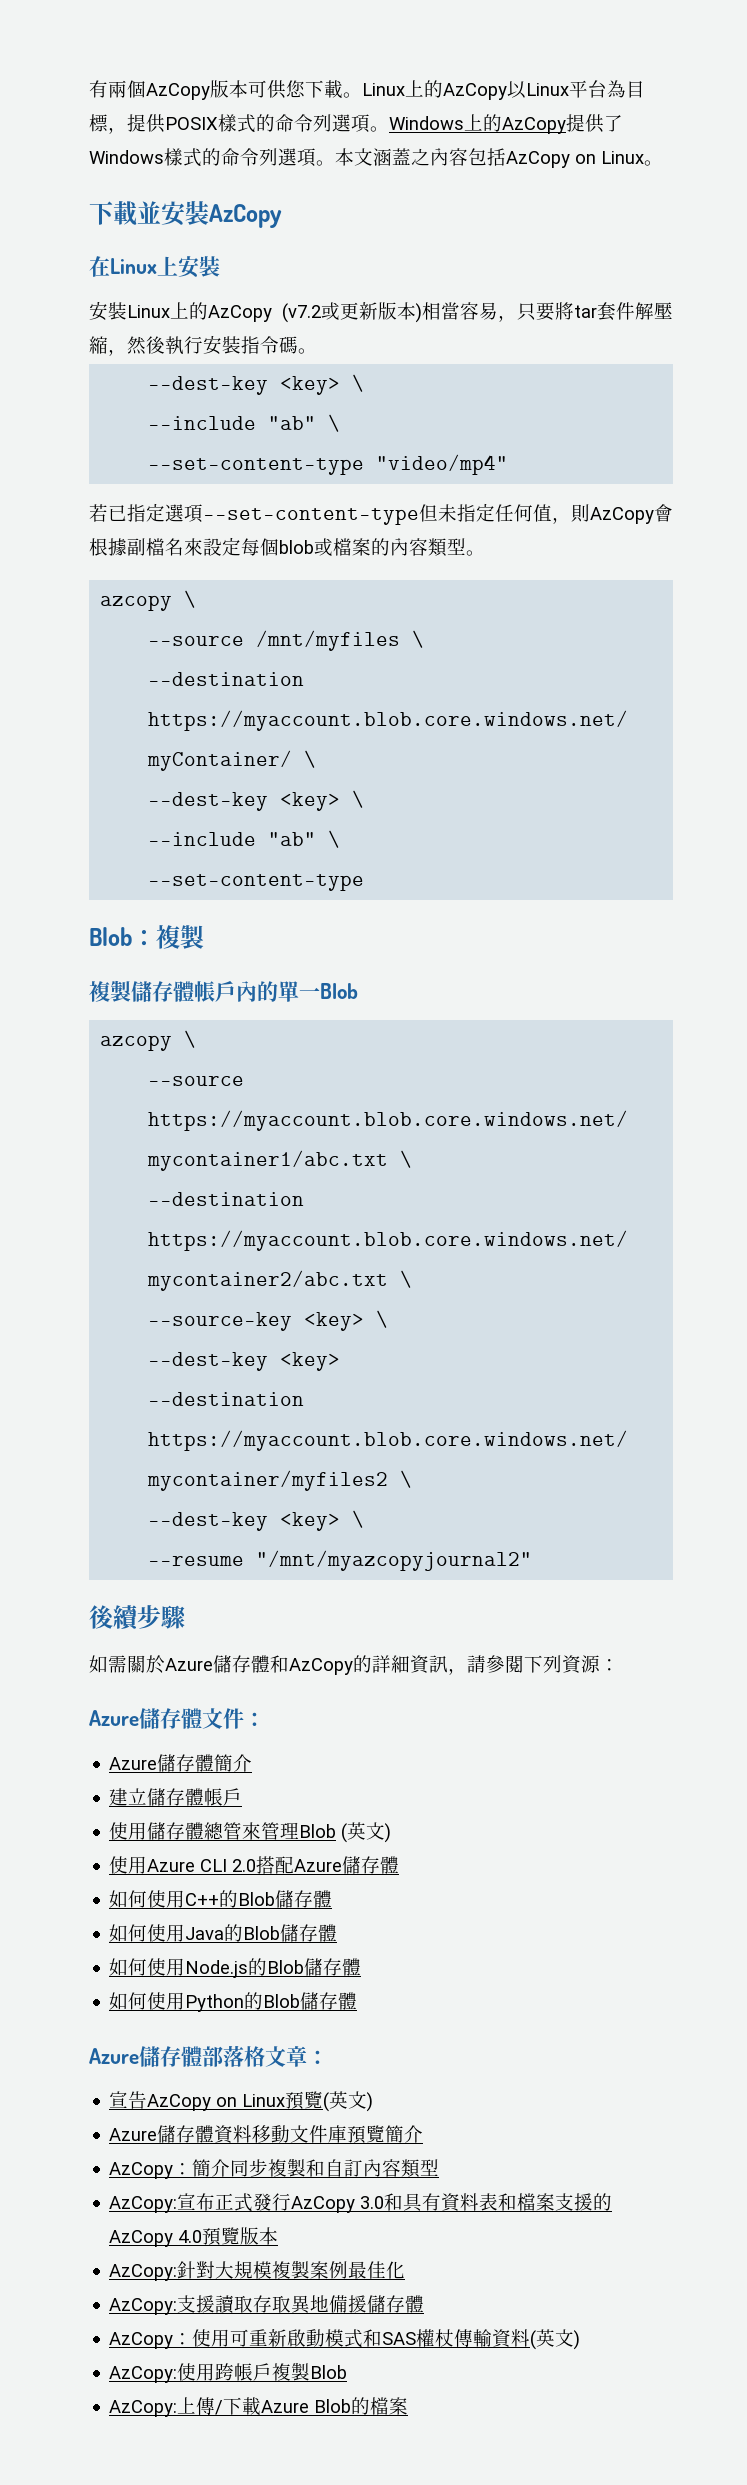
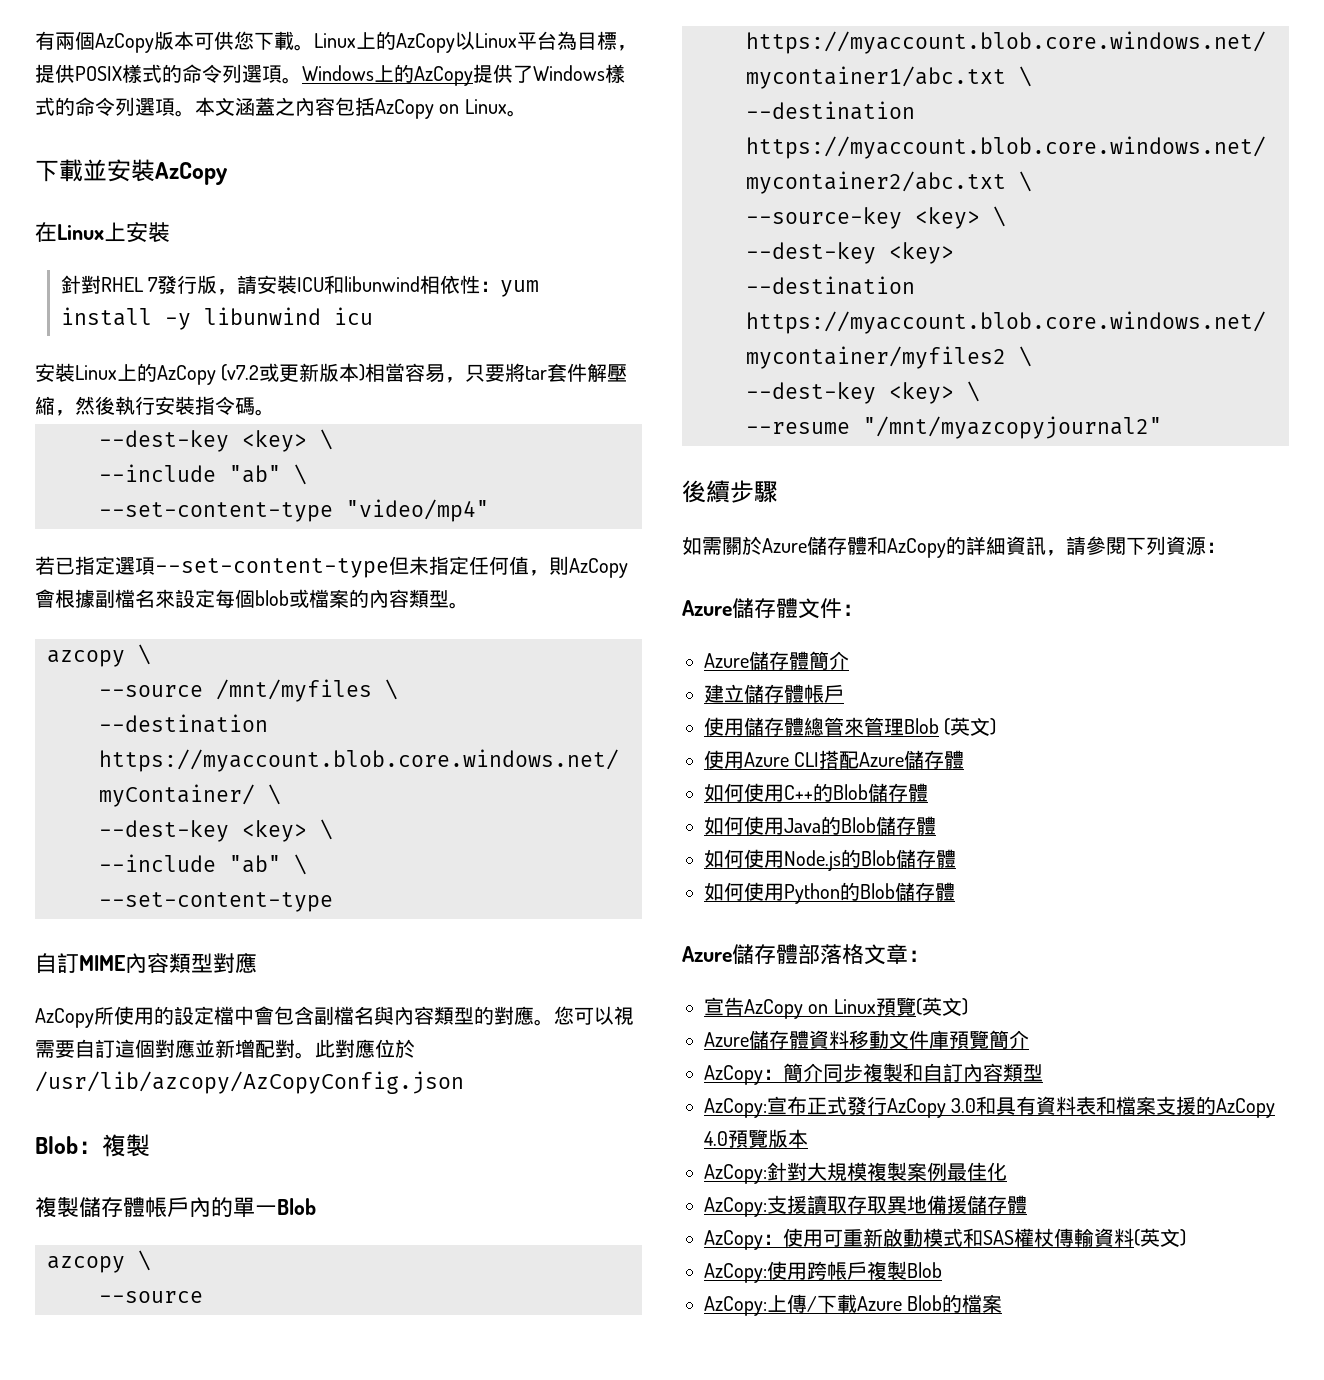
+ 針對RHEL 7發行版，請安裝ICU和libunwind相依性：yum install -y libunwind icu
+ 自訂MIME內容類型對應
+ AzCopy所使用的設定檔中會包含副檔名與內容類型的對應。您可以視需要自訂這個對應並新增配對。此對應位於/usr/lib/azcopy/AzCopyConfig.json
- 使用Azure CLI 2.0搭配Azure儲存體
+ 使用Azure CLI搭配Azure儲存體

